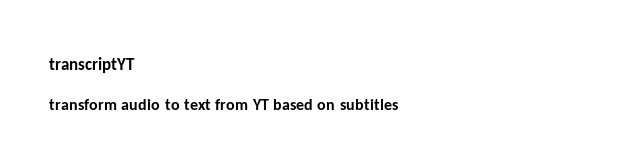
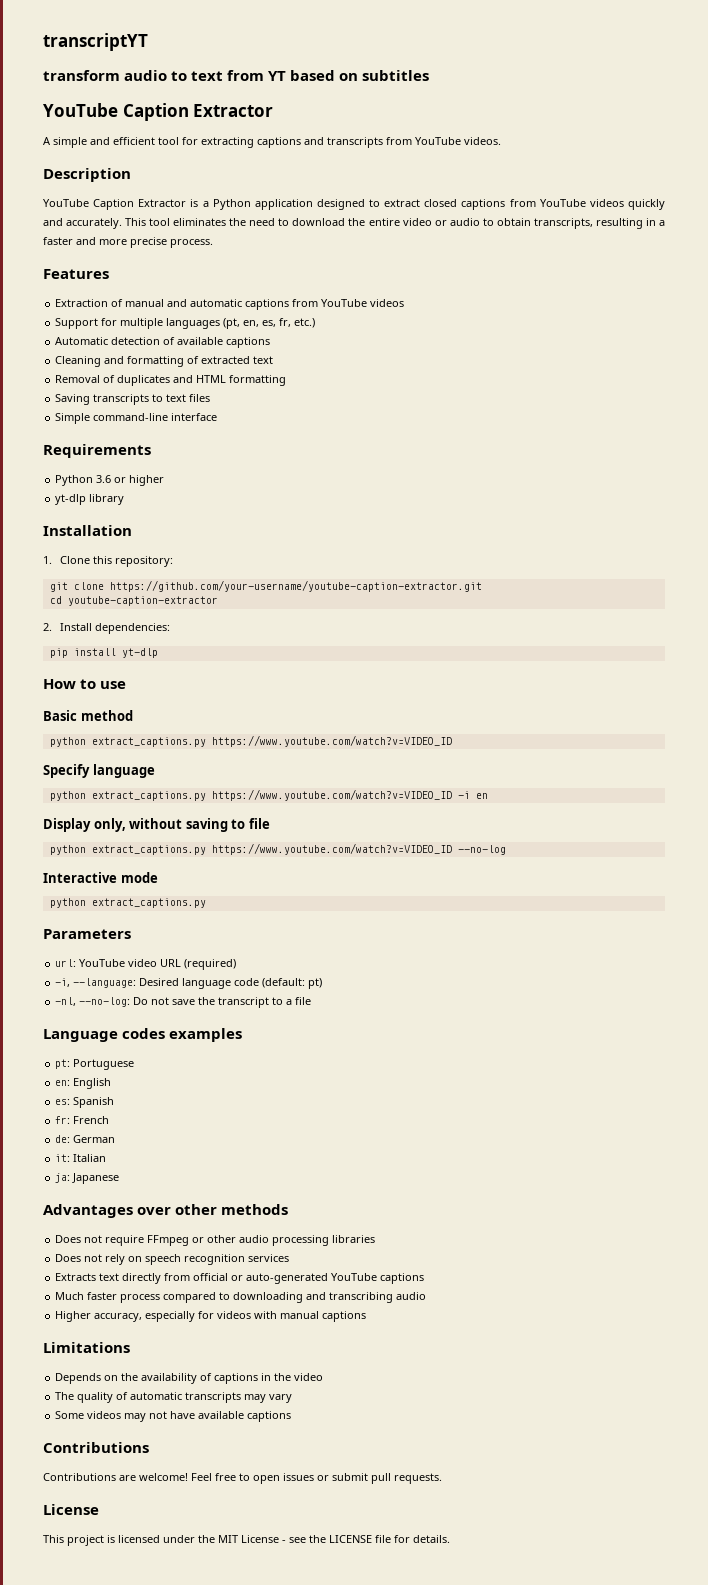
  transform audio to text from YT based on subtitles
+ YouTube Caption Extractor
+ A simple and efficient tool for extracting captions and transcripts from YouTube videos.
+ Description
+ YouTube Caption Extractor is a Python application designed to extract closed captions from YouTube videos quickly and accurately. This tool eliminates the need to download the entire video or audio to obtain transcripts, resulting in a faster and more precise process.
+ Features
+ Extraction of manual and automatic captions from YouTube videos
+ Support for multiple languages (pt, en, es, fr, etc.)
+ Automatic detection of available captions
+ Cleaning and formatting of extracted text
+ Removal of duplicates and HTML formatting
+ Saving transcripts to text files
+ Simple command-line interface
+ Requirements
+ Python 3.6 or higher
+ yt-dlp library
+ Installation
+ 1. Clone this repository:
+ git clone https://github.com/your-username/youtube-caption-extractor.git
+ cd youtube-caption-extractor
+ 2. Install dependencies:
+ pip install yt-dlp
+ How to use
+ Basic method
+ python extract_captions.py https://www.youtube.com/watch?v=VIDEO_ID
+ Specify language
+ python extract_captions.py https://www.youtube.com/watch?v=VIDEO_ID -i en
+ Display only, without saving to file
+ python extract_captions.py https://www.youtube.com/watch?v=VIDEO_ID --no-log
+ Interactive mode
+ python extract_captions.py
+ Parameters
+ url: YouTube video URL (required)
+ -i, --language: Desired language code (default: pt)
+ -nl, --no-log: Do not save the transcript to a file
+ Language codes examples
+ pt: Portuguese
+ en: English
+ es: Spanish
+ fr: French
+ de: German
+ it: Italian
+ ja: Japanese
+ Advantages over other methods
+ Does not require FFmpeg or other audio processing libraries
+ Does not rely on speech recognition services
+ Extracts text directly from official or auto-generated YouTube captions
+ Much faster process compared to downloading and transcribing audio
+ Higher accuracy, especially for videos with manual captions
+ Limitations
+ Depends on the availability of captions in the video
+ The quality of automatic transcripts may vary
+ Some videos may not have available captions
+ Contributions
+ Contributions are welcome! Feel free to open issues or submit pull requests.
+ License
+ This project is licensed under the MIT License - see the LICENSE file for details.

